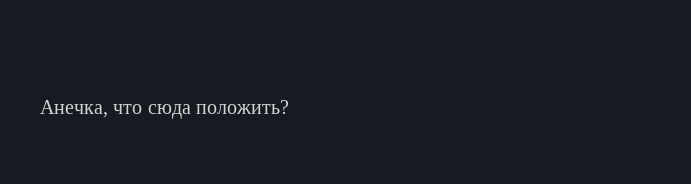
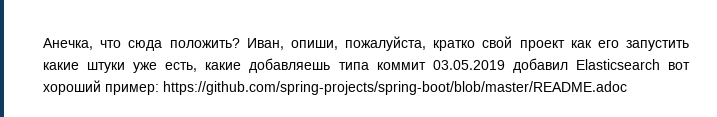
+ Иван, опиши, пожалуйста, кратко свой проект как его запустить какие штуки уже есть, какие добавляешь типа коммит 03.05.2019 добавил Elasticsearch вот хороший пример: https://github.com/spring-projects/spring-boot/blob/master/README.adoc

